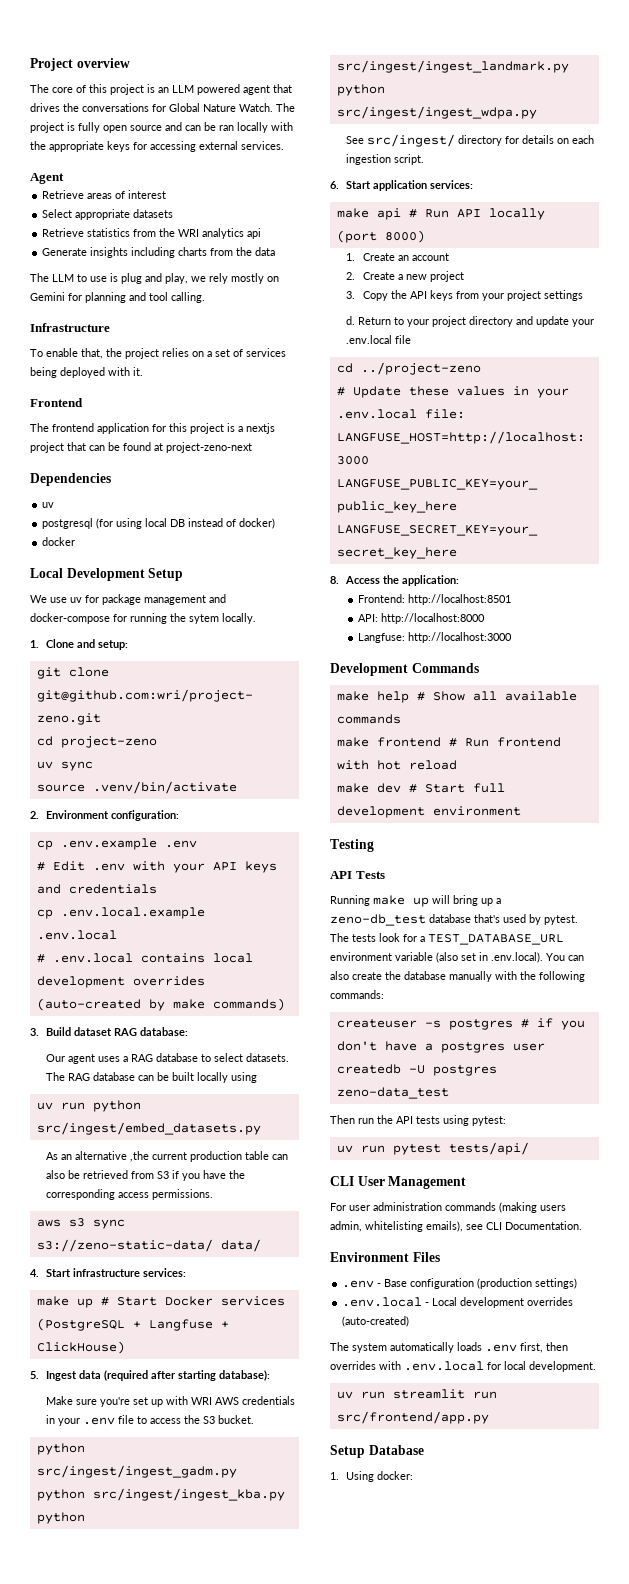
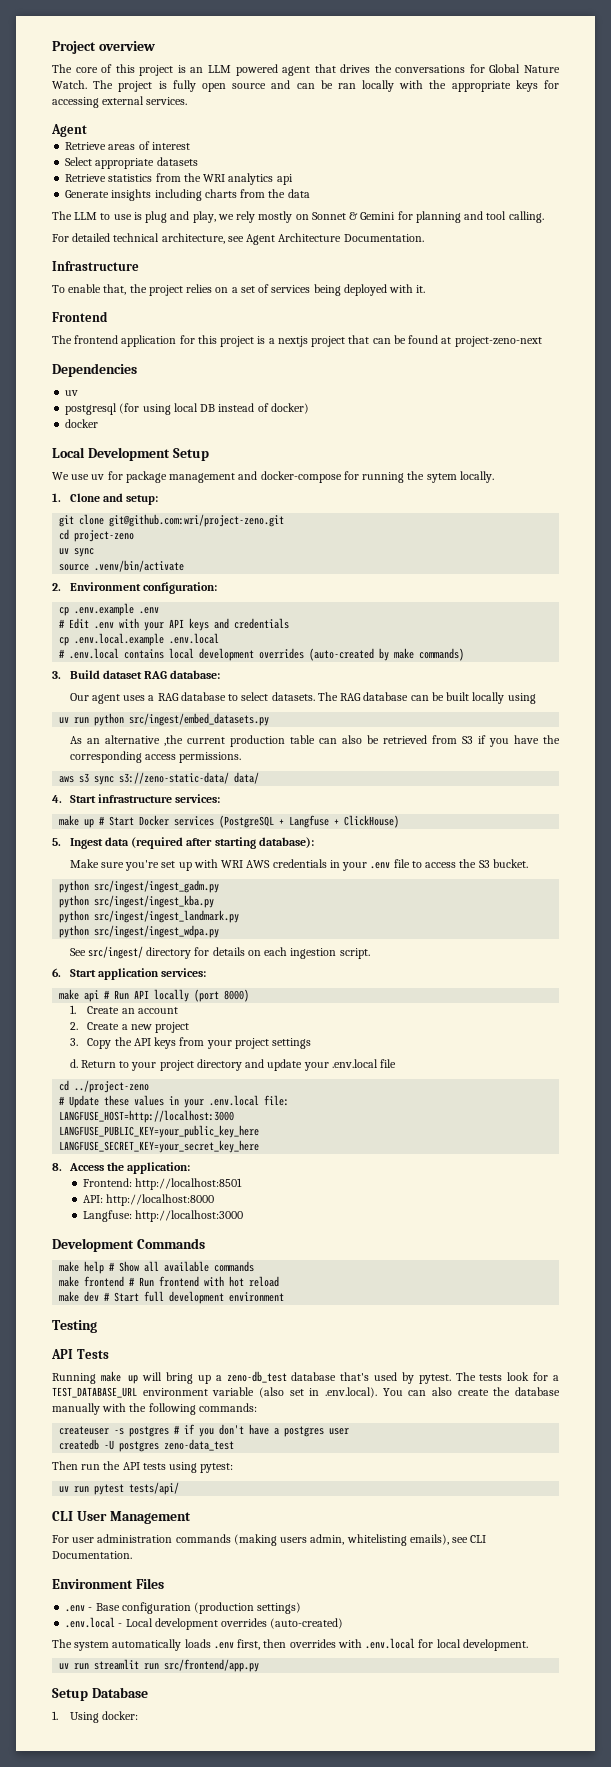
- The LLM to use is plug and play, we rely mostly on Gemini for planning and tool calling.
+ The LLM to use is plug and play, we rely mostly on Sonnet & Gemini for planning and tool calling.
+ For detailed technical architecture, see Agent Architecture Documentation.

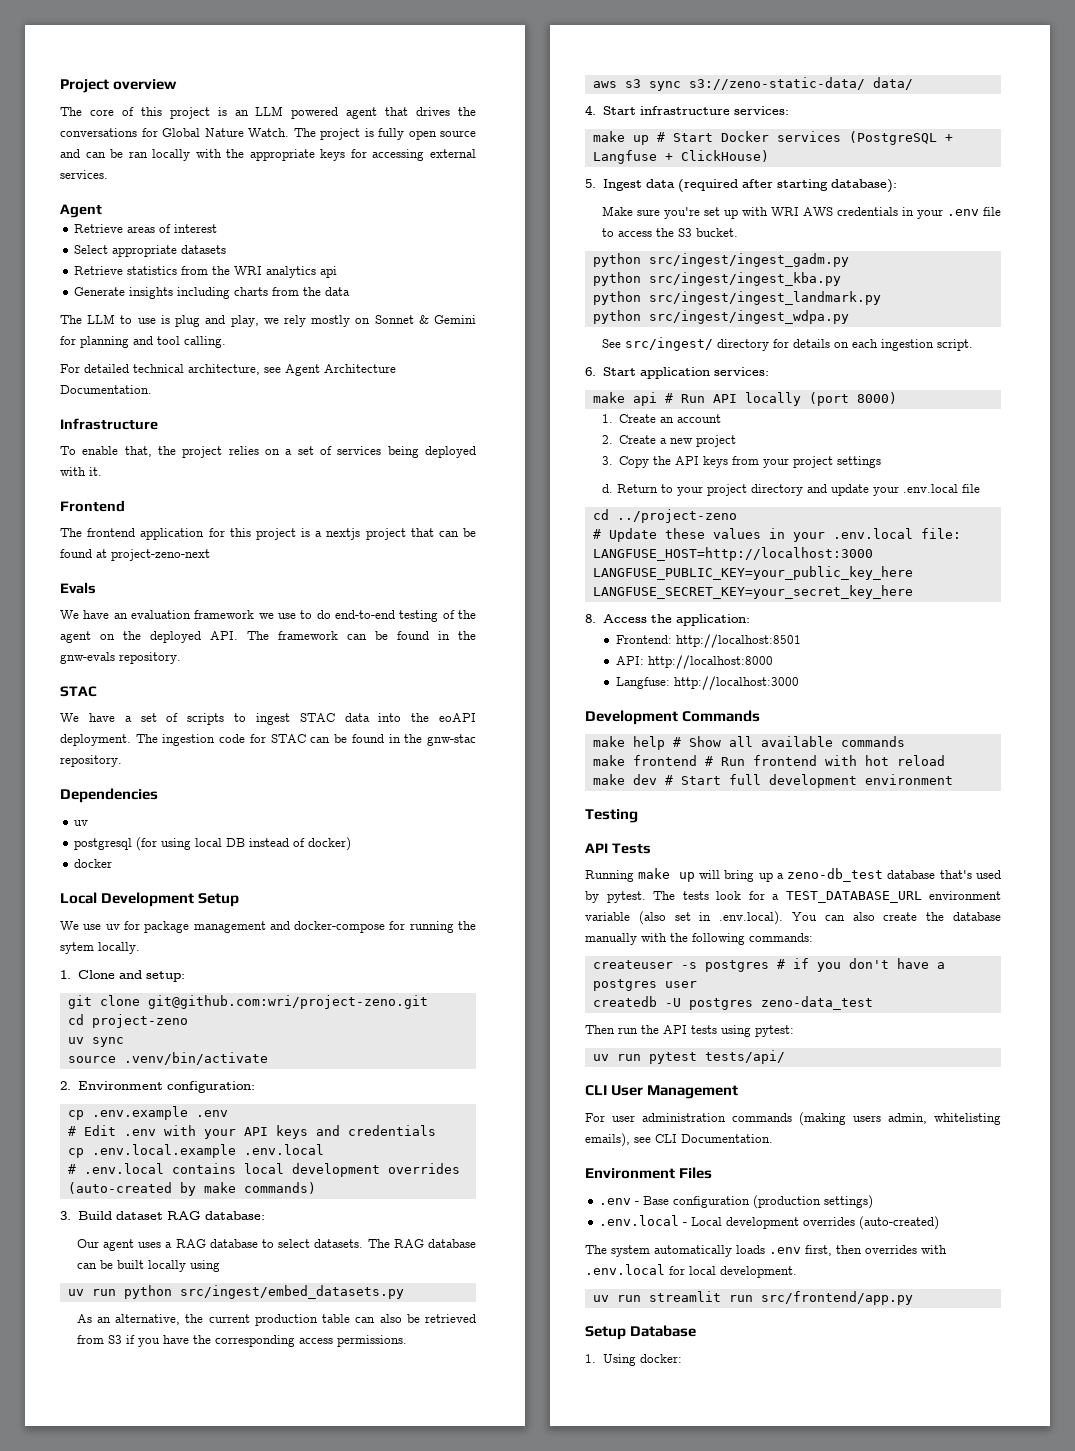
+ Evals
+ We have an evaluation framework we use to do end-to-end testing of the agent on the deployed API. The framework can be found in the gnw-evals repository.
+ STAC
+ We have a set of scripts to ingest STAC data into the eoAPI deployment. The ingestion code for STAC can be found in the gnw-stac repository.
- As an alternative ,the current production table can also be retrieved from S3 if you have the corresponding access permissions.
+ As an alternative, the current production table can also be retrieved from S3 if you have the corresponding access permissions.

